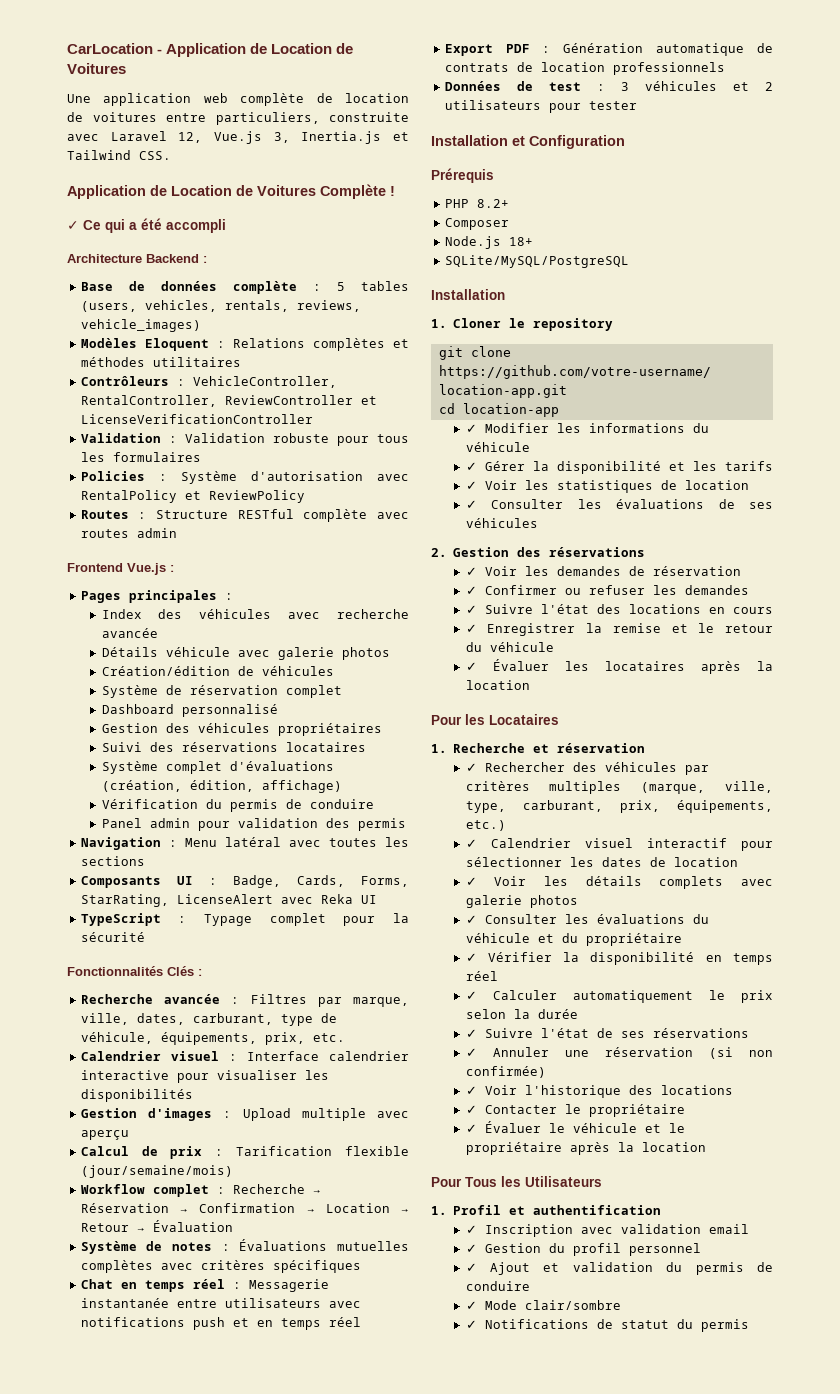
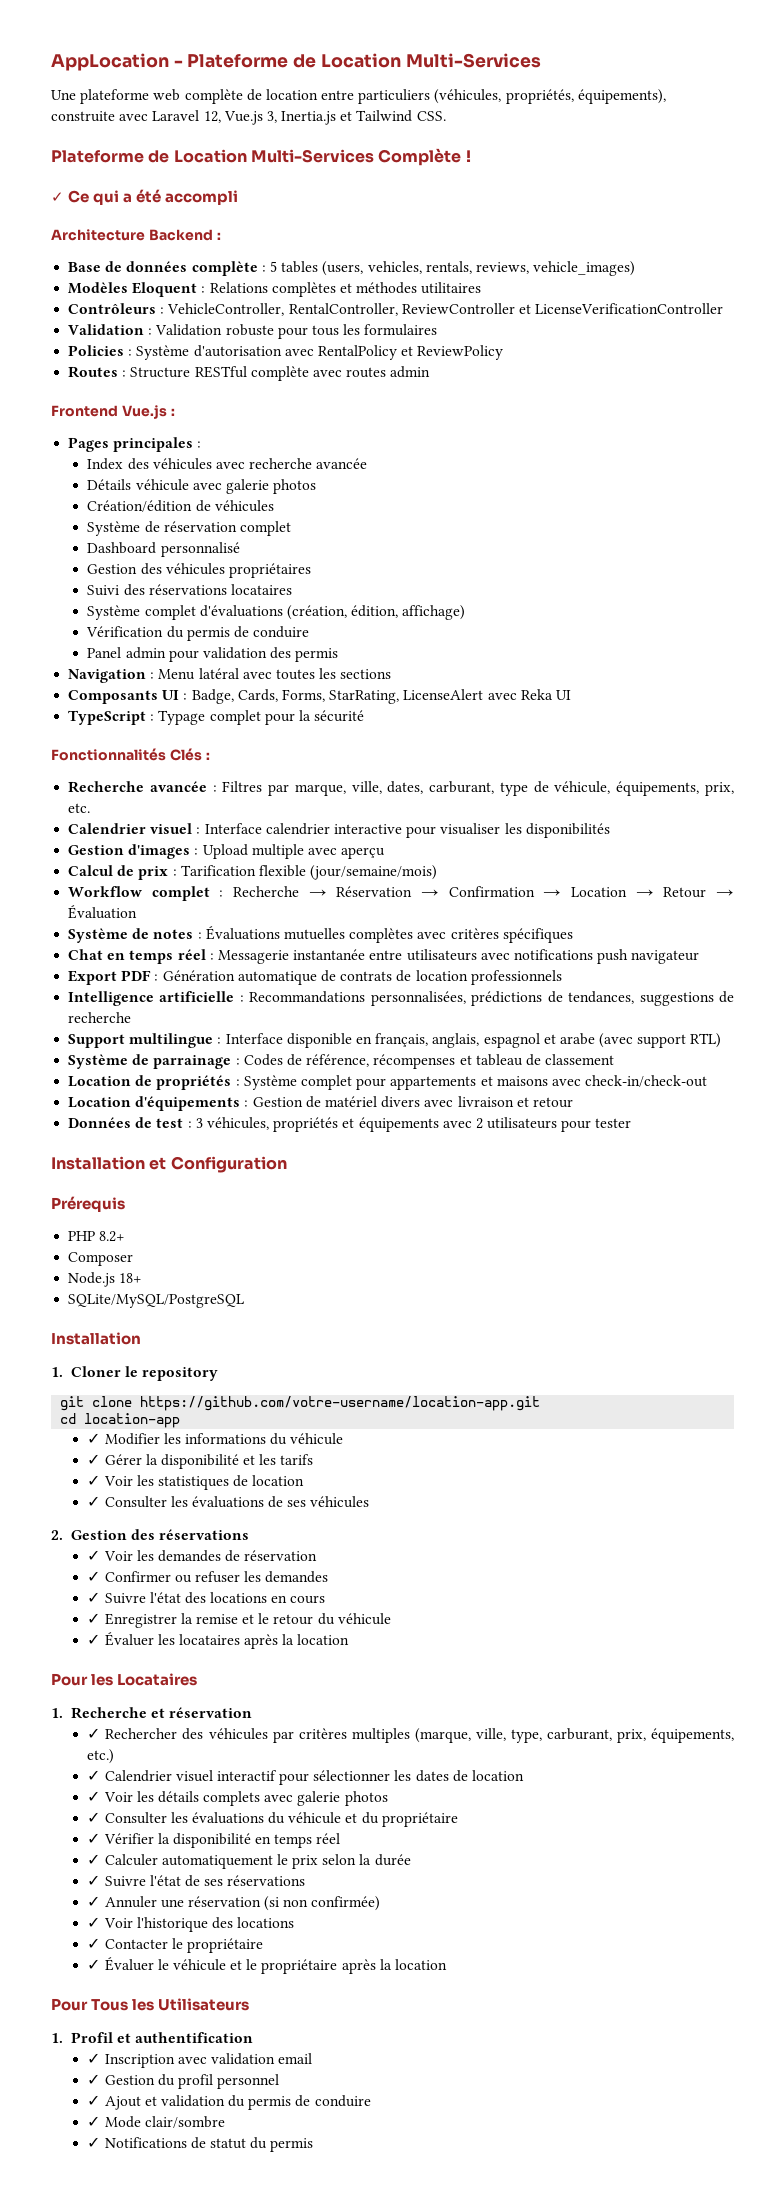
- CarLocation - Application de Location de Voitures
+ AppLocation - Plateforme de Location Multi-Services
- Une application web complète de location de voitures entre particuliers, construite avec Laravel 12, Vue.js 3, Inertia.js et Tailwind CSS.
+ Une plateforme web complète de location entre particuliers (véhicules, propriétés, équipements), construite avec Laravel 12, Vue.js 3, Inertia.js et Tailwind CSS.
- Application de Location de Voitures Complète !
+ Plateforme de Location Multi-Services Complète !
- Chat en temps réel : Messagerie instantanée entre utilisateurs avec notifications push et en temps réel
+ Chat en temps réel : Messagerie instantanée entre utilisateurs avec notifications push navigateur
+ Intelligence artificielle : Recommandations personnalisées, prédictions de tendances, suggestions de recherche
+ Support multilingue : Interface disponible en français, anglais, espagnol et arabe (avec support RTL)
+ Système de parrainage : Codes de référence, récompenses et tableau de classement
+ Location de propriétés : Système complet pour appartements et maisons avec check-in/check-out
+ Location d'équipements : Gestion de matériel divers avec livraison et retour
- Données de test : 3 véhicules et 2 utilisateurs pour tester
+ Données de test : 3 véhicules, propriétés et équipements avec 2 utilisateurs pour tester

